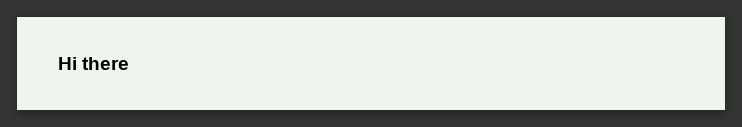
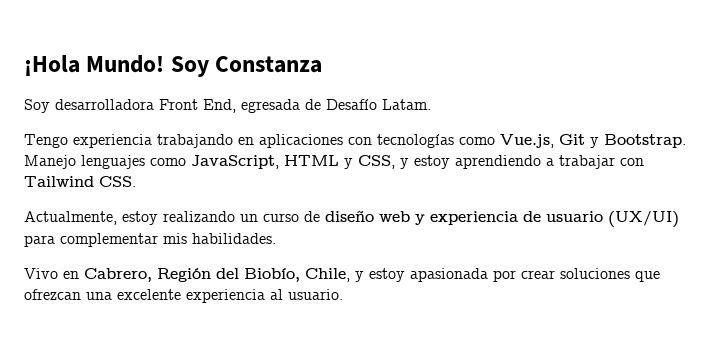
- Hi there
+ ¡Hola Mundo! Soy Constanza
+ Soy desarrolladora Front End, egresada de Desafío Latam.
+ Tengo experiencia trabajando en aplicaciones con tecnologías como Vue.js, Git y Bootstrap. Manejo lenguajes como JavaScript, HTML y CSS, y estoy aprendiendo a trabajar con Tailwind CSS.
+ Actualmente, estoy realizando un curso de diseño web y experiencia de usuario (UX/UI) para complementar mis habilidades.
+ Vivo en Cabrero, Región del Biobío, Chile, y estoy apasionada por crear soluciones que ofrezcan una excelente experiencia al usuario.

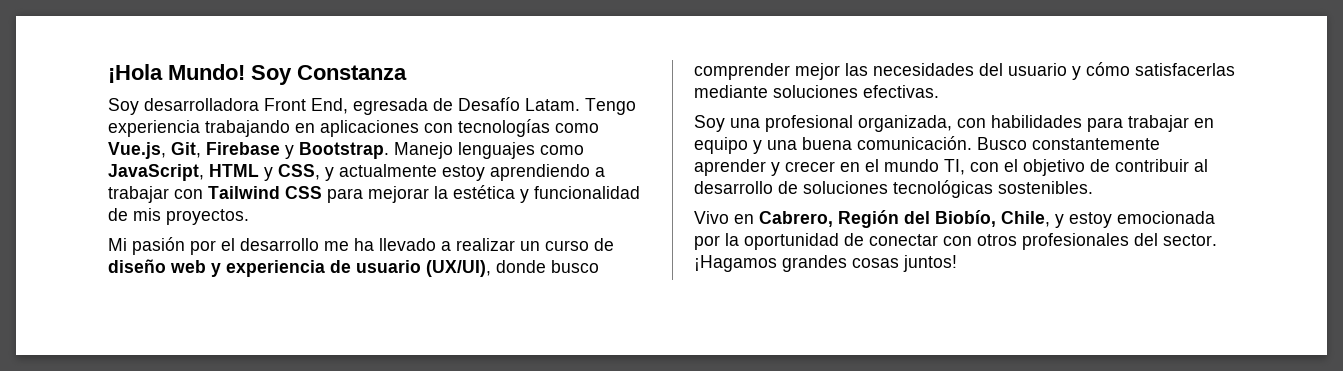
- Soy desarrolladora Front End, egresada de Desafío Latam.
- Tengo experiencia trabajando en aplicaciones con tecnologías como Vue.js, Git y Bootstrap.
+ Soy desarrolladora Front End, egresada de Desafío Latam. Tengo experiencia trabajando en aplicaciones con tecnologías como Vue.js, Git, Firebase y Bootstrap.
- Manejo lenguajes como JavaScript, HTML y CSS, y estoy aprendiendo a trabajar con Tailwind CSS.
- Actualmente, estoy realizando un curso de diseño web y experiencia de usuario (UX/UI) para complementar mis habilidades.
+ Manejo lenguajes como JavaScript, HTML y CSS, y actualmente estoy aprendiendo a trabajar con Tailwind CSS para mejorar la estética y funcionalidad de mis proyectos.
+ Mi pasión por el desarrollo me ha llevado a realizar un curso de diseño web y experiencia de usuario (UX/UI), donde busco comprender mejor las necesidades del usuario y cómo satisfacerlas mediante soluciones efectivas.
+ Soy una profesional organizada, con habilidades para trabajar en equipo y una buena comunicación. Busco constantemente aprender y crecer en el mundo TI, con el objetivo de contribuir al desarrollo de soluciones tecnológicas sostenibles.
- Vivo en Cabrero, Región del Biobío, Chile, y estoy apasionada por crear soluciones que ofrezcan una excelente experiencia al usuario.
+ Vivo en Cabrero, Región del Biobío, Chile, y estoy emocionada por la oportunidad de conectar con otros profesionales del sector. ¡Hagamos grandes cosas juntos!

